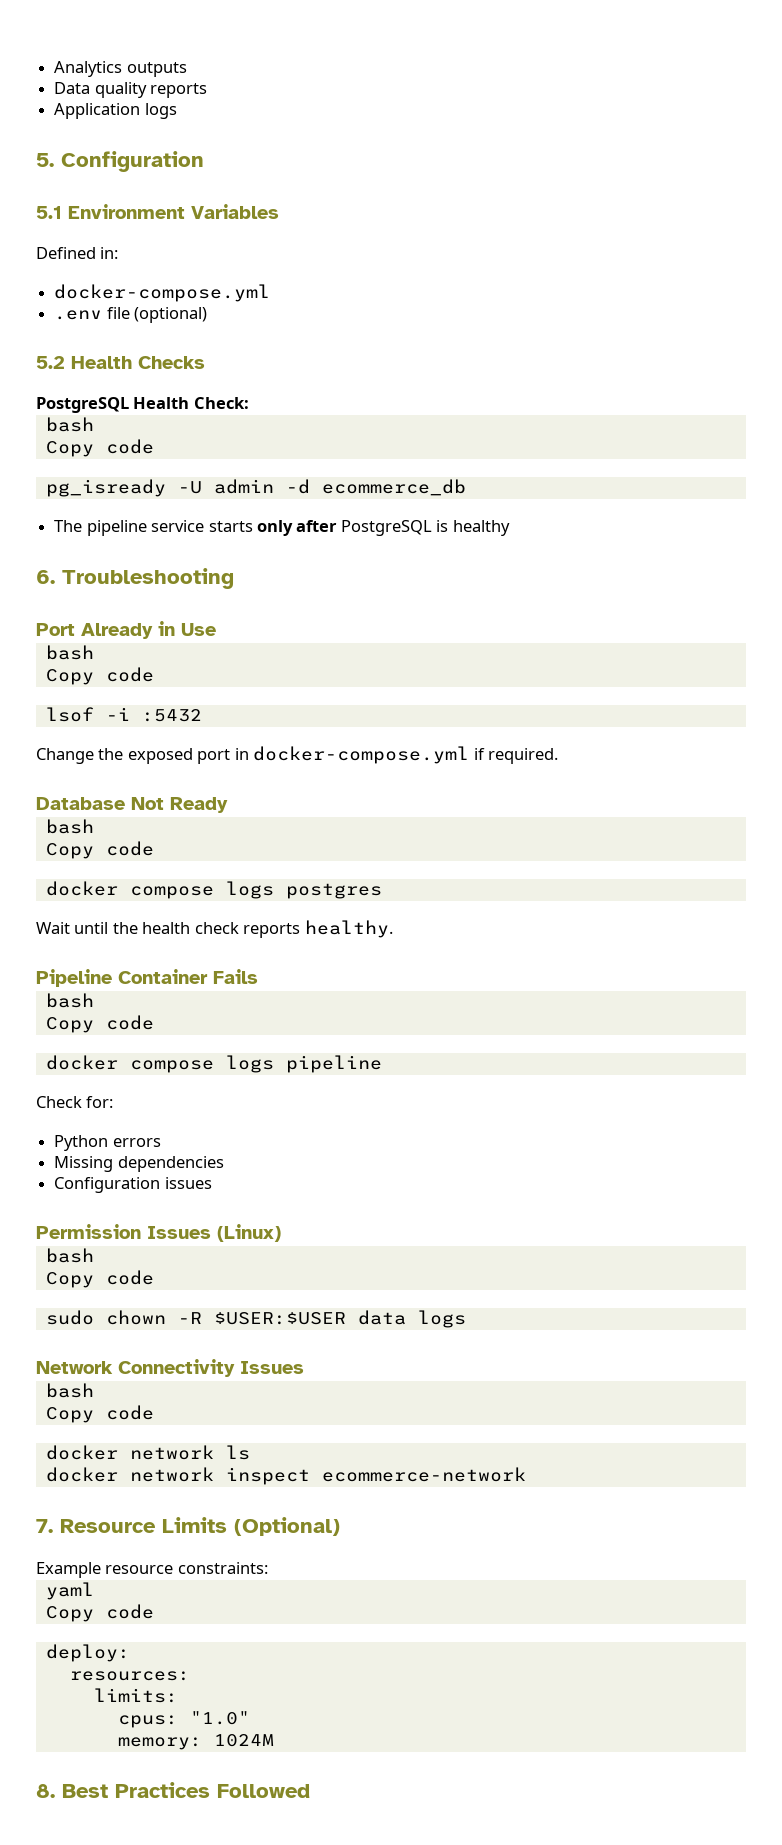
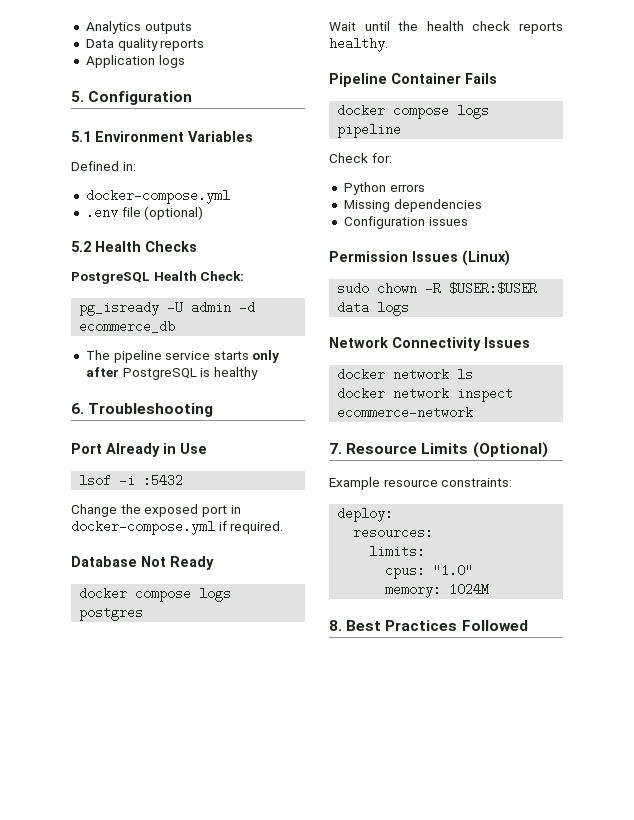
  PostgreSQL Health Check:
- bash
- Copy code
  Port Already in Use
- bash
- Copy code
  Database Not Ready
- bash
- Copy code
  Pipeline Container Fails
- bash
- Copy code
  Permission Issues (Linux)
- bash
- Copy code
  Network Connectivity Issues
- bash
- Copy code
- yaml
- Copy code

